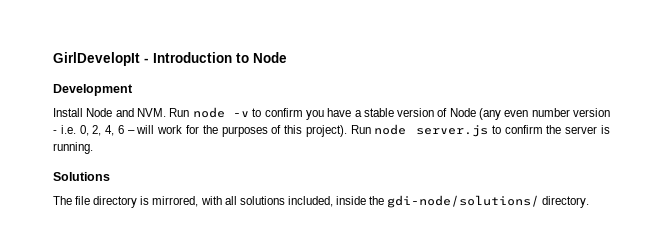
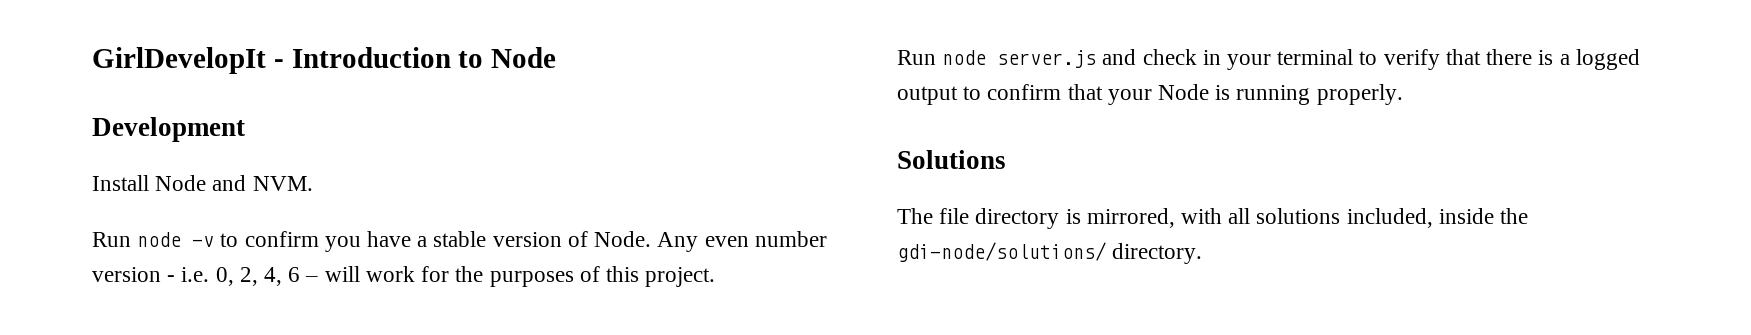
- Install Node and NVM. Run node -v to confirm you have a stable version of Node (any even number version - i.e. 0, 2, 4, 6 – will work for the purposes of this project). Run node server.js to confirm the server is running.
+ Install Node and NVM.
+ Run node -v to confirm you have a stable version of Node. Any even number version - i.e. 0, 2, 4, 6 – will work for the purposes of this project.
+ Run node server.js and check in your terminal to verify that there is a logged output to confirm that your Node is running properly.

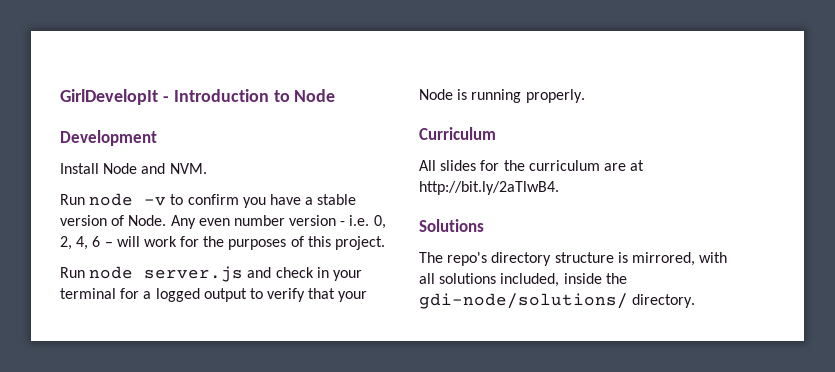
- Run node server.js and check in your terminal to verify that there is a logged output to confirm that your Node is running properly.
+ Run node server.js and check in your terminal for a logged output to verify that your Node is running properly.
+ Curriculum
+ All slides for the curriculum are at http://bit.ly/2aTlwB4.
- The file directory is mirrored, with all solutions included, inside the gdi-node/solutions/ directory.
+ The repo's directory structure is mirrored, with all solutions included, inside the gdi-node/solutions/ directory.

